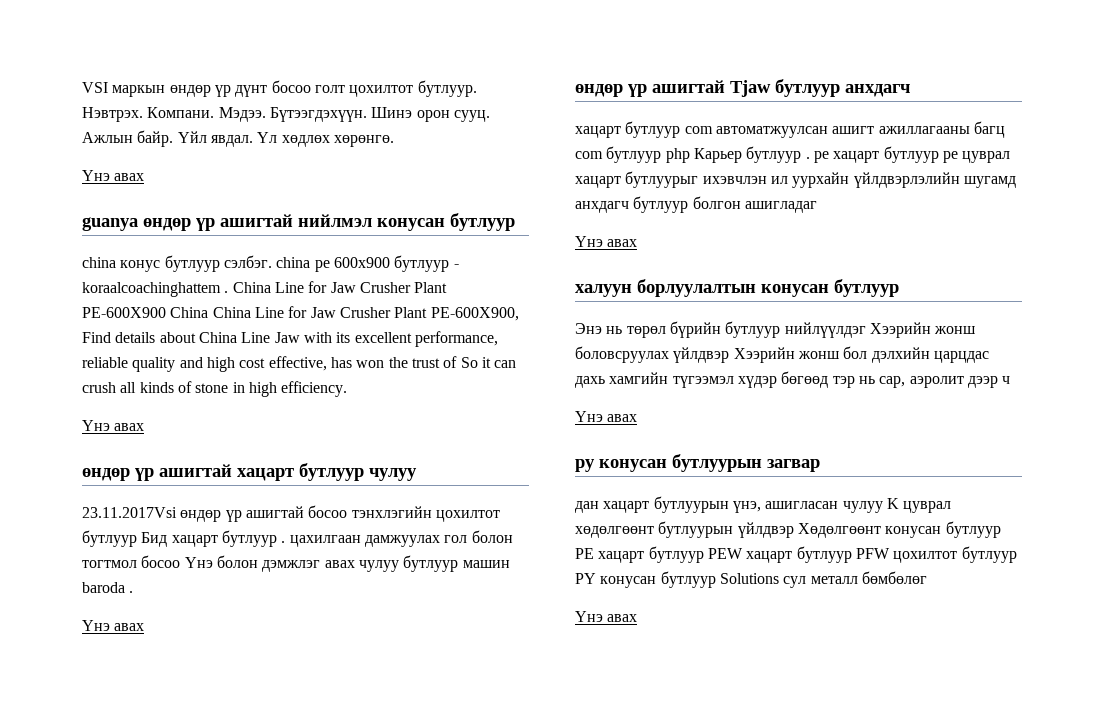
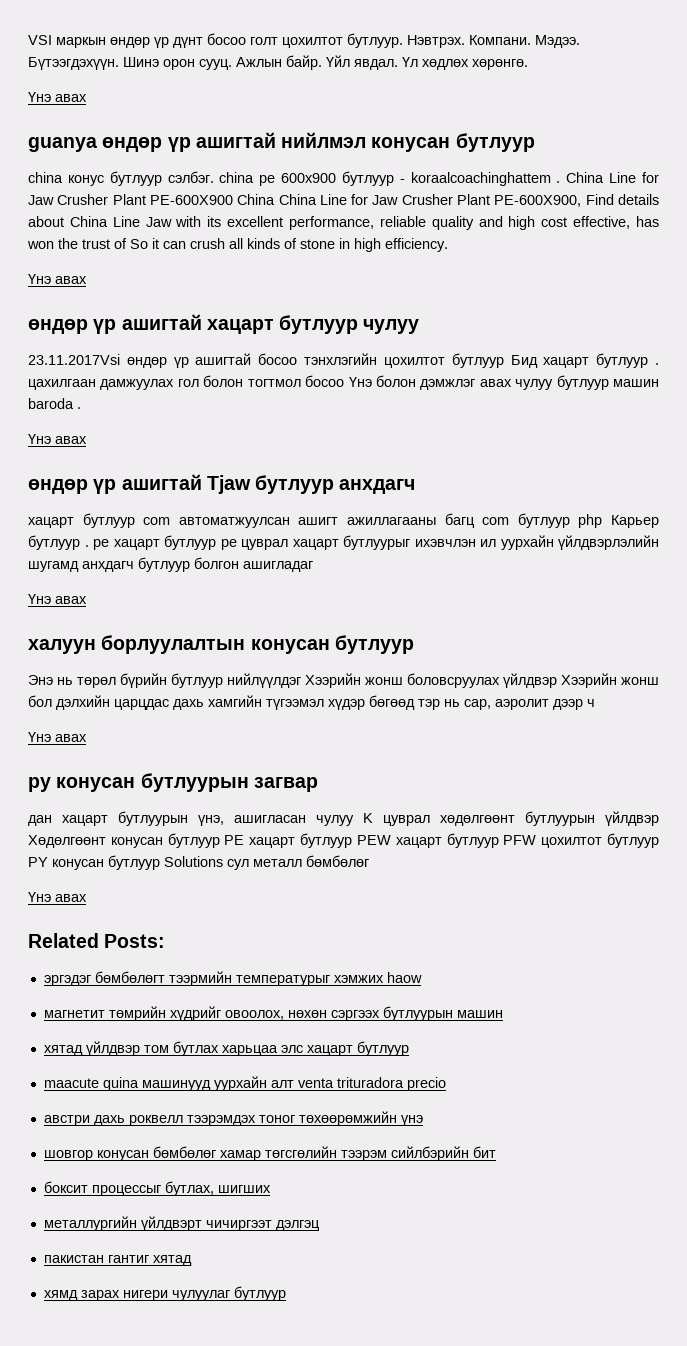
+ Related Posts:
+ эргэдэг бөмбөлөгт тээрмийн температурыг хэмжих haow
+ магнетит төмрийн хүдрийг овоолох, нөхөн сэргээх бутлуурын машин
+ хятад үйлдвэр том бутлах харьцаа элс хацарт бутлуур
+ maacute quina машинууд уурхайн алт venta trituradora precio
+ австри дахь роквелл тээрэмдэх тоног төхөөрөмжийн үнэ
+ шовгор конусан бөмбөлөг хамар төгсгөлийн тээрэм сийлбэрийн бит
+ боксит процессыг бутлах, шигших
+ металлургийн үйлдвэрт чичиргээт дэлгэц
+ пакистан гантиг хятад
+ хямд зарах нигери чулуулаг бутлуур

